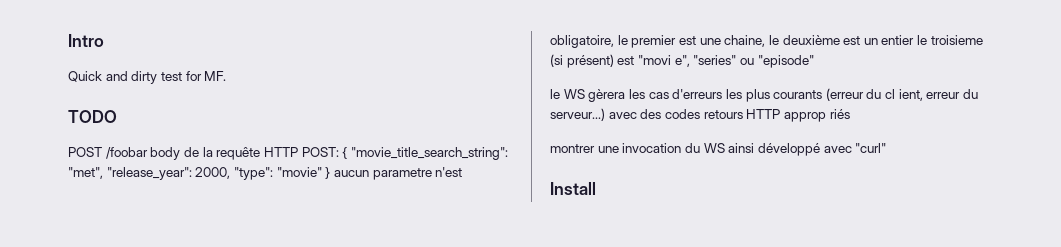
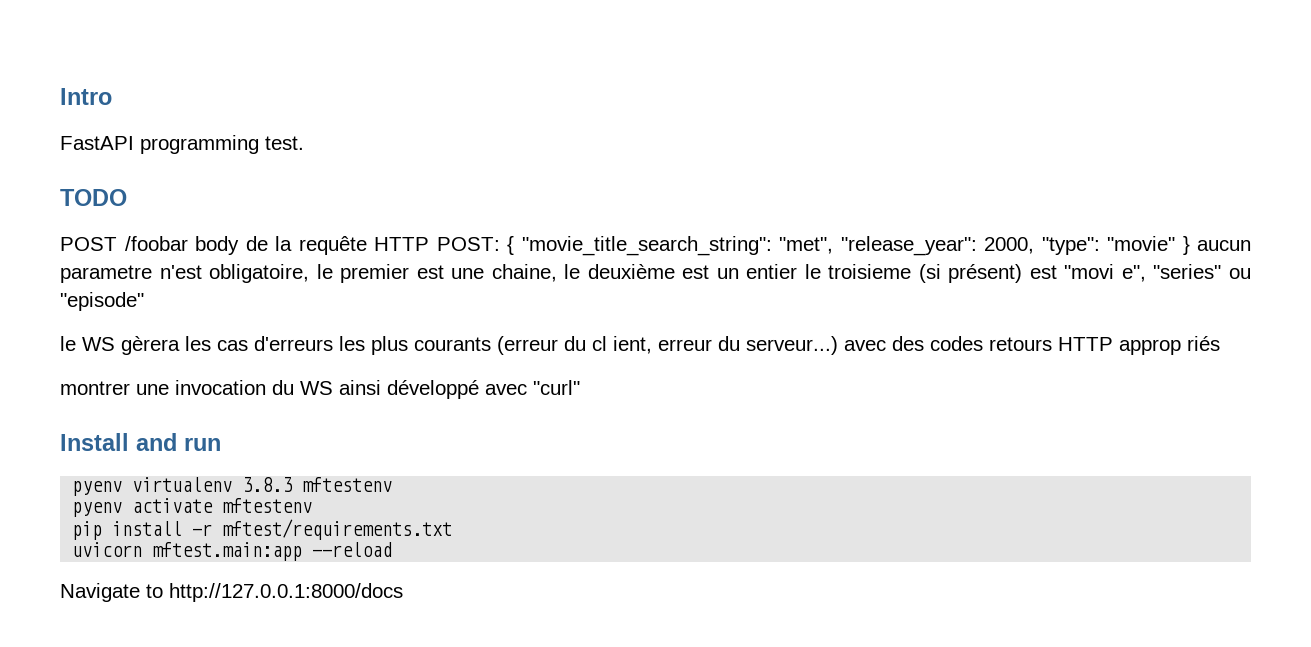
- Quick and dirty test for MF.
+ FastAPI programming test.
- Install
+ Install and run
+ pyenv virtualenv 3.8.3 mftestenv
+ pyenv activate mftestenv
+ pip install -r mftest/requirements.txt
+ uvicorn mftest.main:app --reload
+ Navigate to http://127.0.0.1:8000/docs

